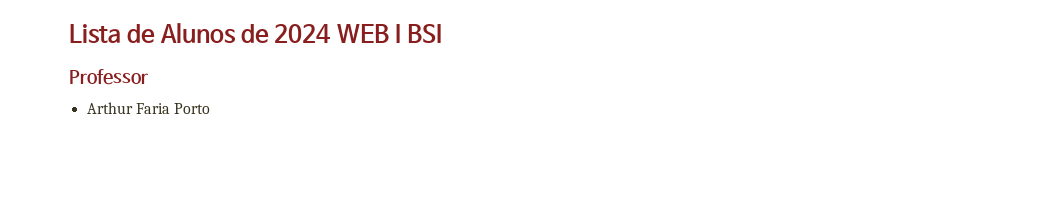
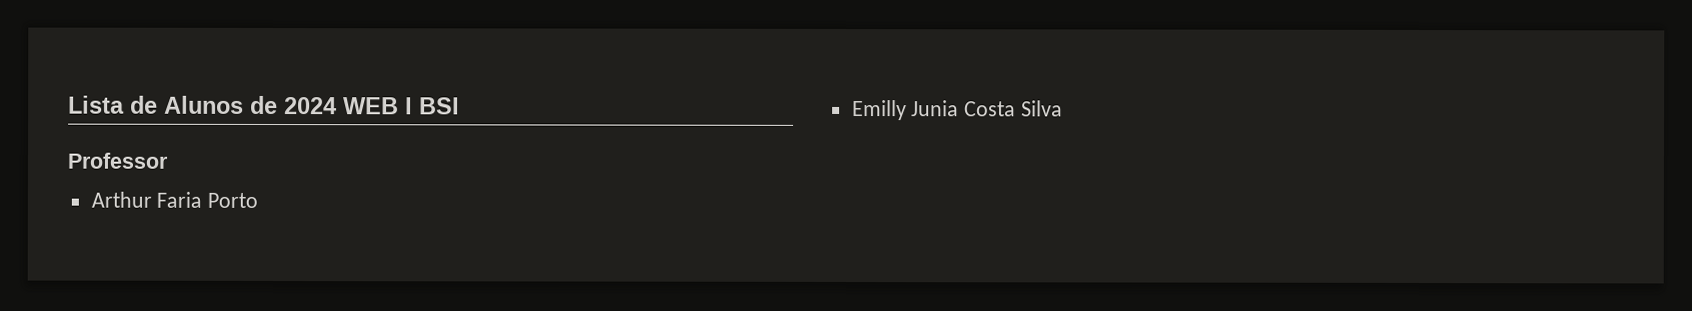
+ Emilly Junia Costa Silva

